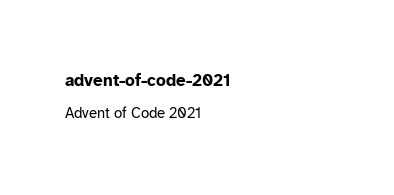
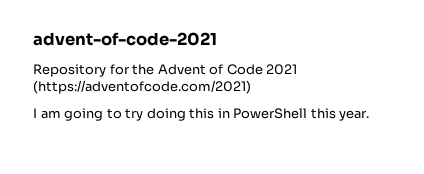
- Advent of Code 2021
+ Repository for the Advent of Code 2021 (https://adventofcode.com/2021)
+ I am going to try doing this in PowerShell this year.

